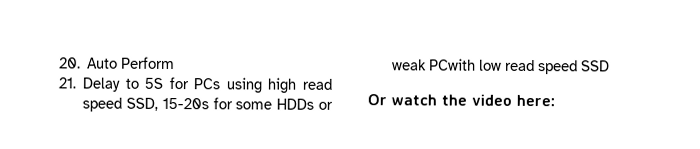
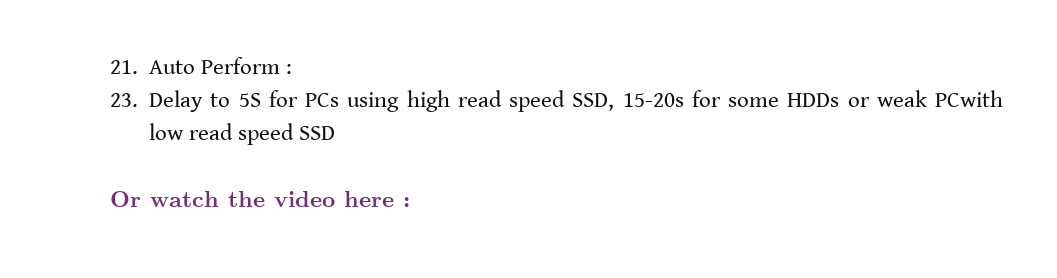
- 20. Auto Perform
- 21. Delay to 5S for PCs using high read speed SSD, 15-20s for some HDDs or weak PCwith low read speed SSD
+ 21. Auto Perform :
+ 23. Delay to 5S for PCs using high read speed SSD, 15-20s for some HDDs or weak PCwith low read speed SSD
- Or watch the video here:
+ Or watch the video here :

